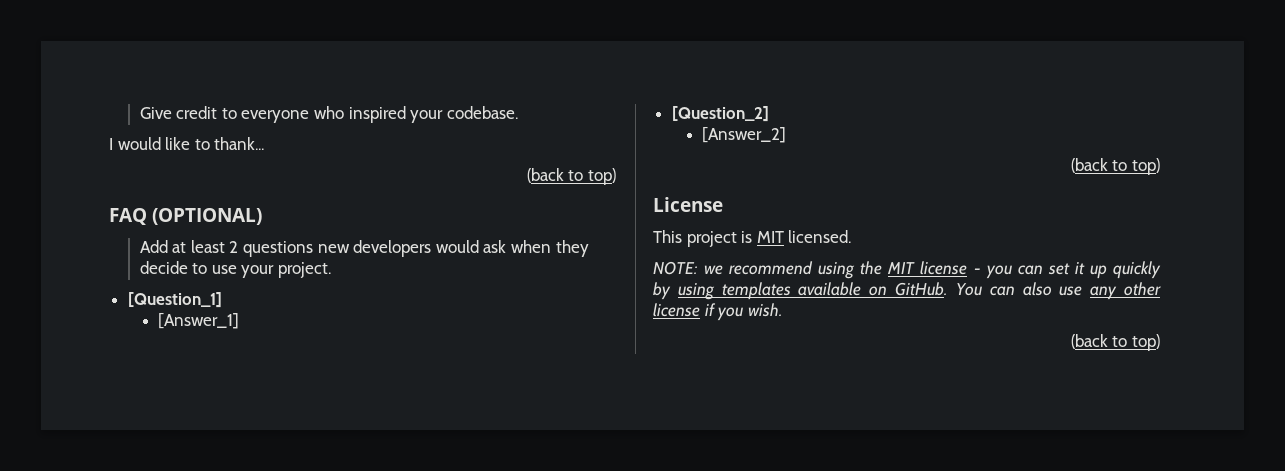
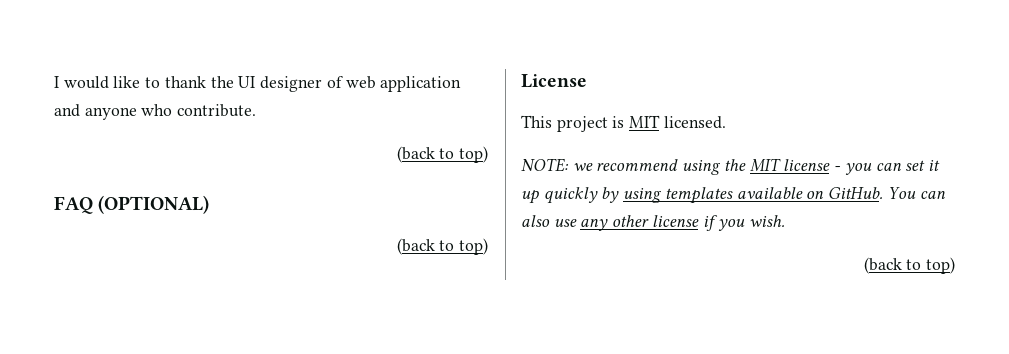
- Give credit to everyone who inspired your codebase.
- I would like to thank...
+ I would like to thank the UI designer of web application and anyone who contribute.
- Add at least 2 questions new developers would ask when they decide to use your project.
- [Question_1]
- [Answer_1]
- [Question_2]
- [Answer_2]

